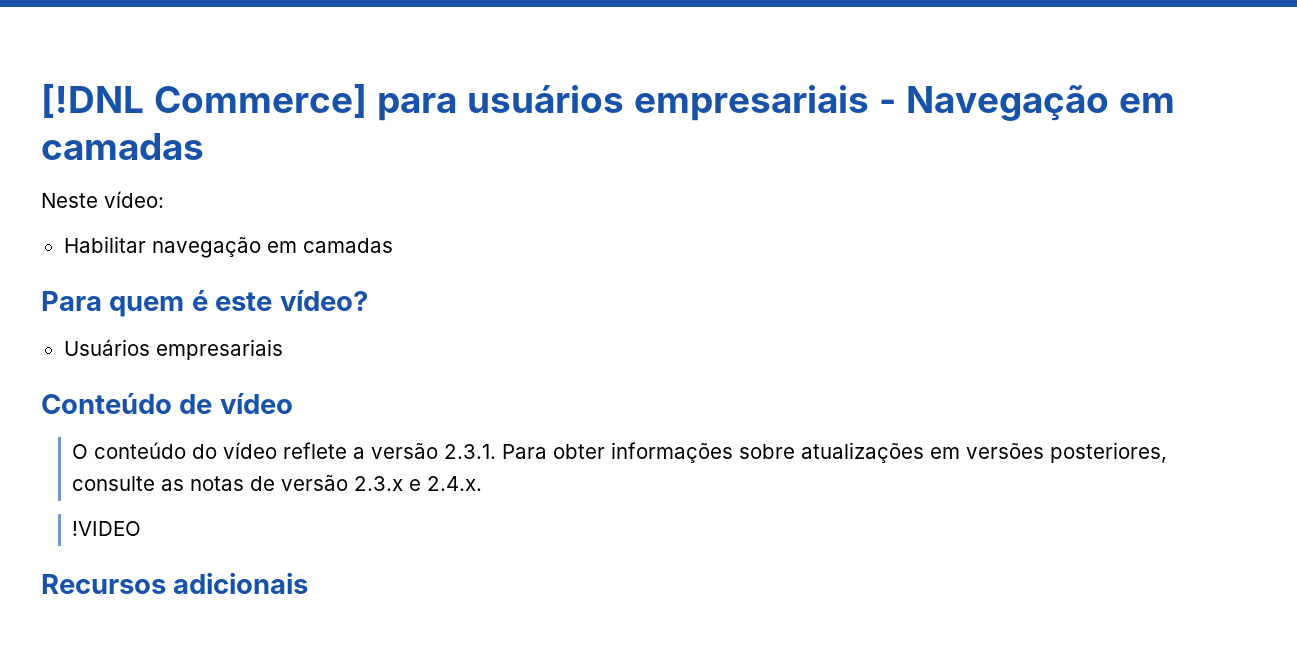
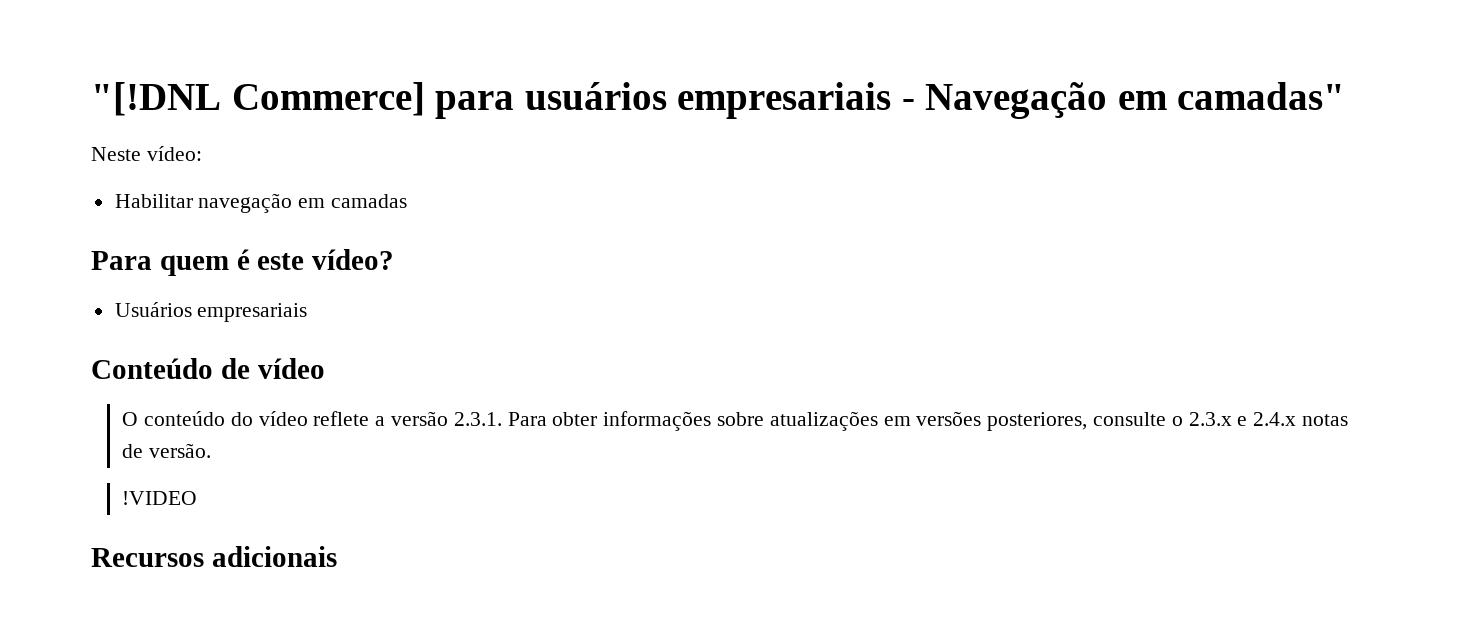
- [!DNL Commerce] para usuários empresariais - Navegação em camadas
+ "[!DNL Commerce] para usuários empresariais - Navegação em camadas"
- O conteúdo do vídeo reflete a versão 2.3.1. Para obter informações sobre atualizações em versões posteriores, consulte as notas de versão 2.3.x e 2.4.x.
+ O conteúdo do vídeo reflete a versão 2.3.1. Para obter informações sobre atualizações em versões posteriores, consulte o 2.3.x e 2.4.x notas de versão.

